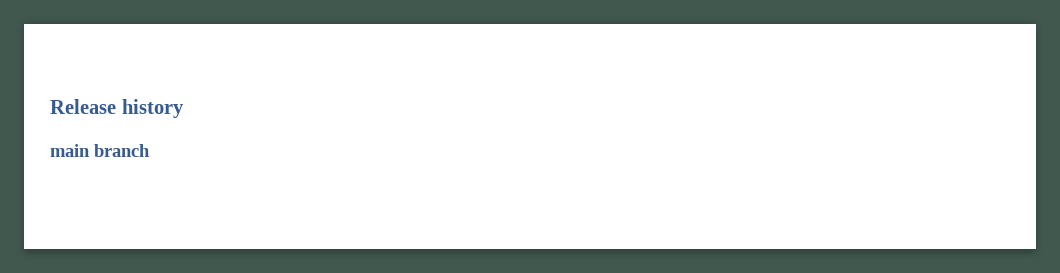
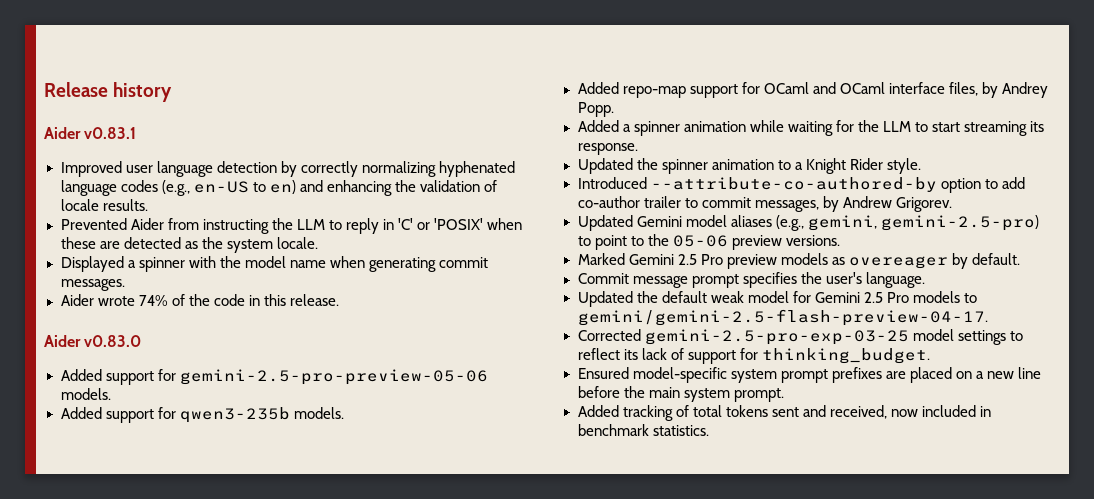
- main branch
+ Aider v0.83.1
+ Improved user language detection by correctly normalizing hyphenated language codes (e.g., en-US to en) and enhancing the validation of locale results.
+ Prevented Aider from instructing the LLM to reply in 'C' or 'POSIX' when these are detected as the system locale.
+ Displayed a spinner with the model name when generating commit messages.
+ Aider wrote 74% of the code in this release.
+ Aider v0.83.0
+ Added support for gemini-2.5-pro-preview-05-06 models.
+ Added support for qwen3-235b models.
+ Added repo-map support for OCaml and OCaml interface files, by Andrey Popp.
+ Added a spinner animation while waiting for the LLM to start streaming its response.
+ Updated the spinner animation to a Knight Rider style.
+ Introduced --attribute-co-authored-by option to add co-author trailer to commit messages, by Andrew Grigorev.
+ Updated Gemini model aliases (e.g., gemini, gemini-2.5-pro) to point to the 05-06 preview versions.
+ Marked Gemini 2.5 Pro preview models as overeager by default.
+ Commit message prompt specifies the user's language.
+ Updated the default weak model for Gemini 2.5 Pro models to gemini/gemini-2.5-flash-preview-04-17.
+ Corrected gemini-2.5-pro-exp-03-25 model settings to reflect its lack of support for thinking_budget.
+ Ensured model-specific system prompt prefixes are placed on a new line before the main system prompt.
+ Added tracking of total tokens sent and received, now included in benchmark statistics.

